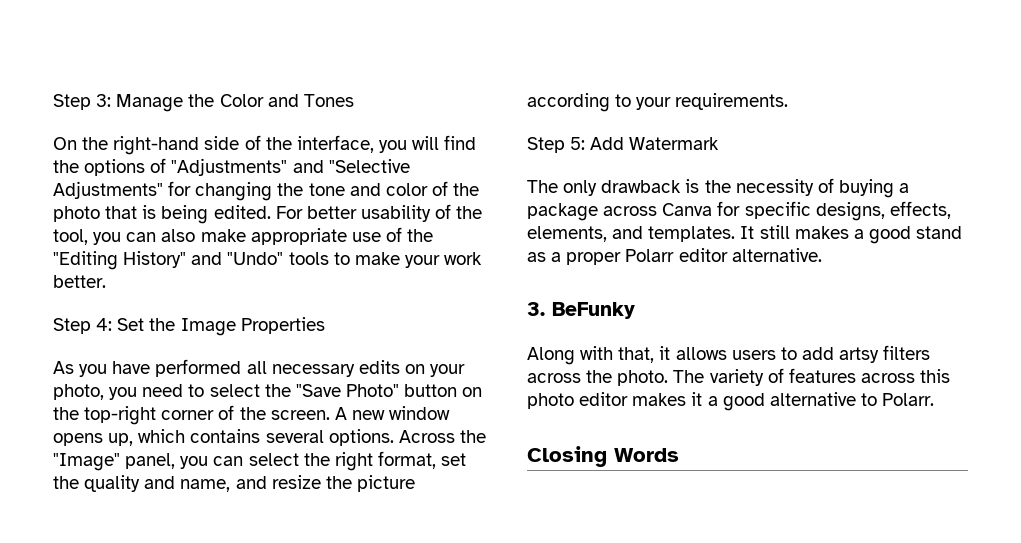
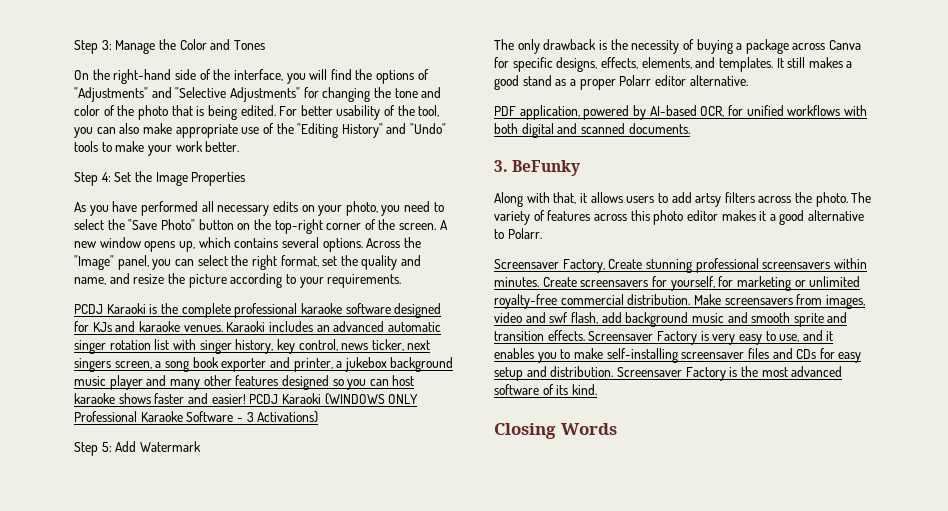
+ PCDJ Karaoki is the complete professional karaoke software designed for KJs and karaoke venues. Karaoki includes an advanced automatic singer rotation list with singer history, key control, news ticker, next singers screen, a song book exporter and printer, a jukebox background music player and many other features designed so you can host karaoke shows faster and easier! PCDJ Karaoki (WINDOWS ONLY Professional Karaoke Software - 3 Activations)
+ PDF application, powered by AI-based OCR, for unified workflows with both digital and scanned documents.
+ Screensaver Factory, Create stunning professional screensavers within minutes. Create screensavers for yourself, for marketing or unlimited royalty-free commercial distribution. Make screensavers from images, video and swf flash, add background music and smooth sprite and transition effects. Screensaver Factory is very easy to use, and it enables you to make self-installing screensaver files and CDs for easy setup and distribution. Screensaver Factory is the most advanced software of its kind.

